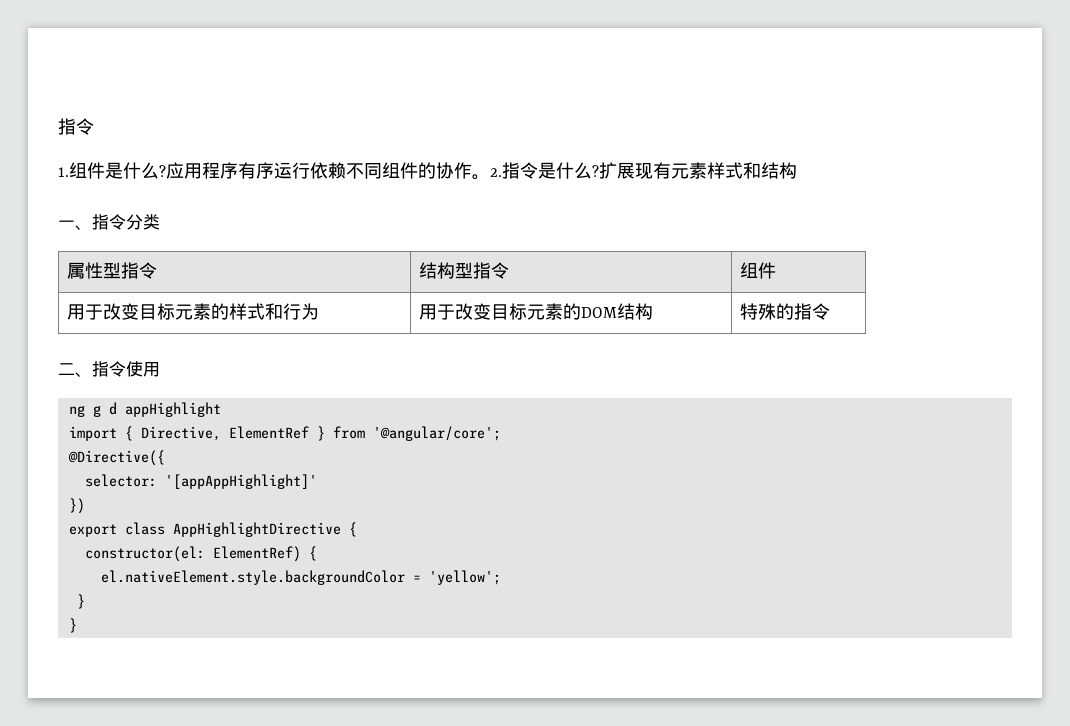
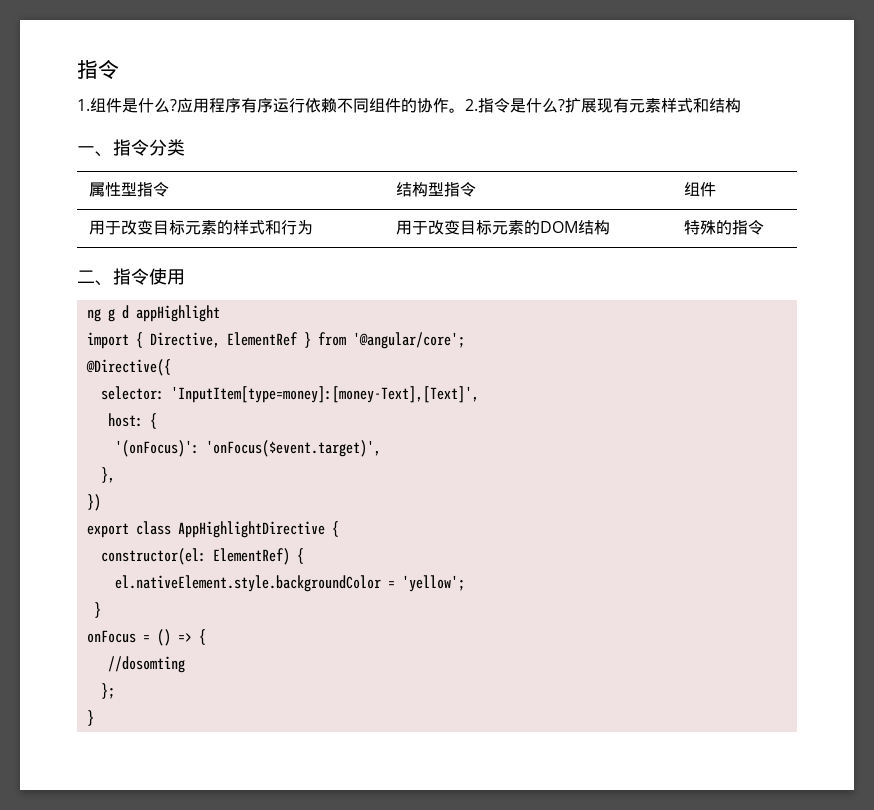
- selector: '[appAppHighlight]'
+ selector: 'InputItem[type=money]:[money-Text],[Text]',
+ host: {
+ '(onFocus)': 'onFocus($event.target)',
+ },
+ onFocus = () => {
+ //dosomting
+ };

